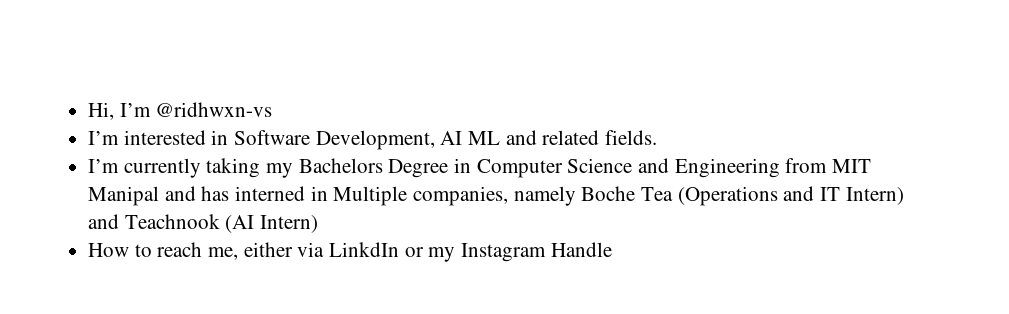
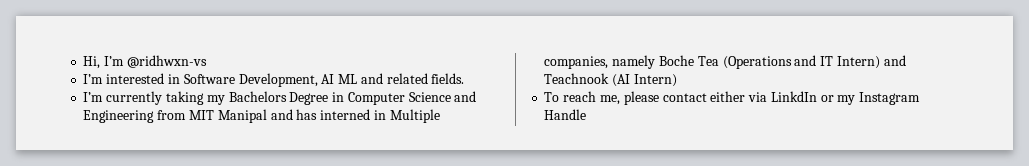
- How to reach me, either via LinkdIn or my Instagram Handle
+ To reach me, please contact either via LinkdIn or my Instagram Handle

